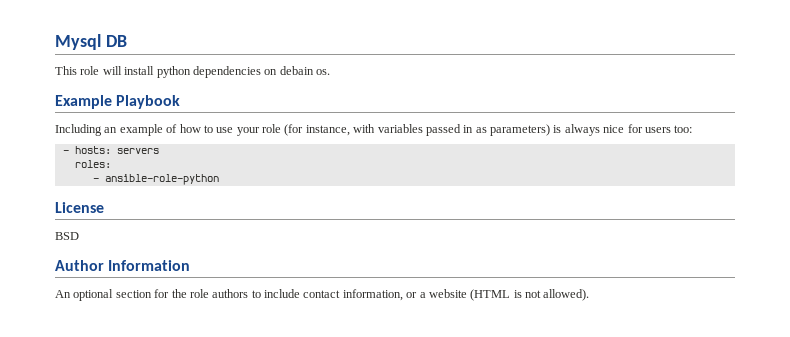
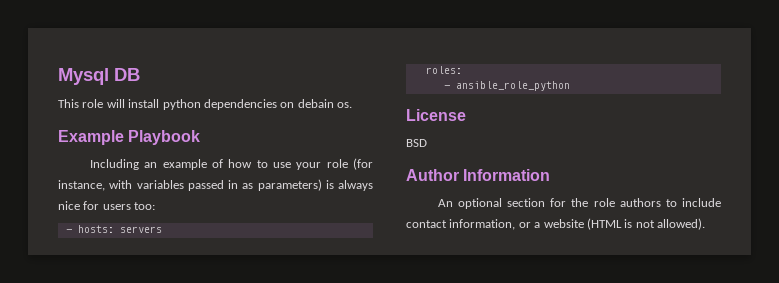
- - ansible-role-python
+ - ansible_role_python

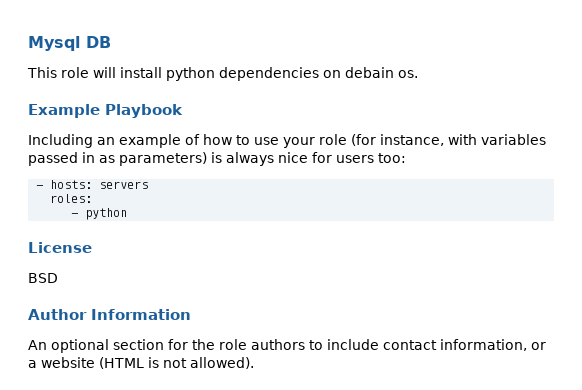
- - ansible_role_python
+ - python

